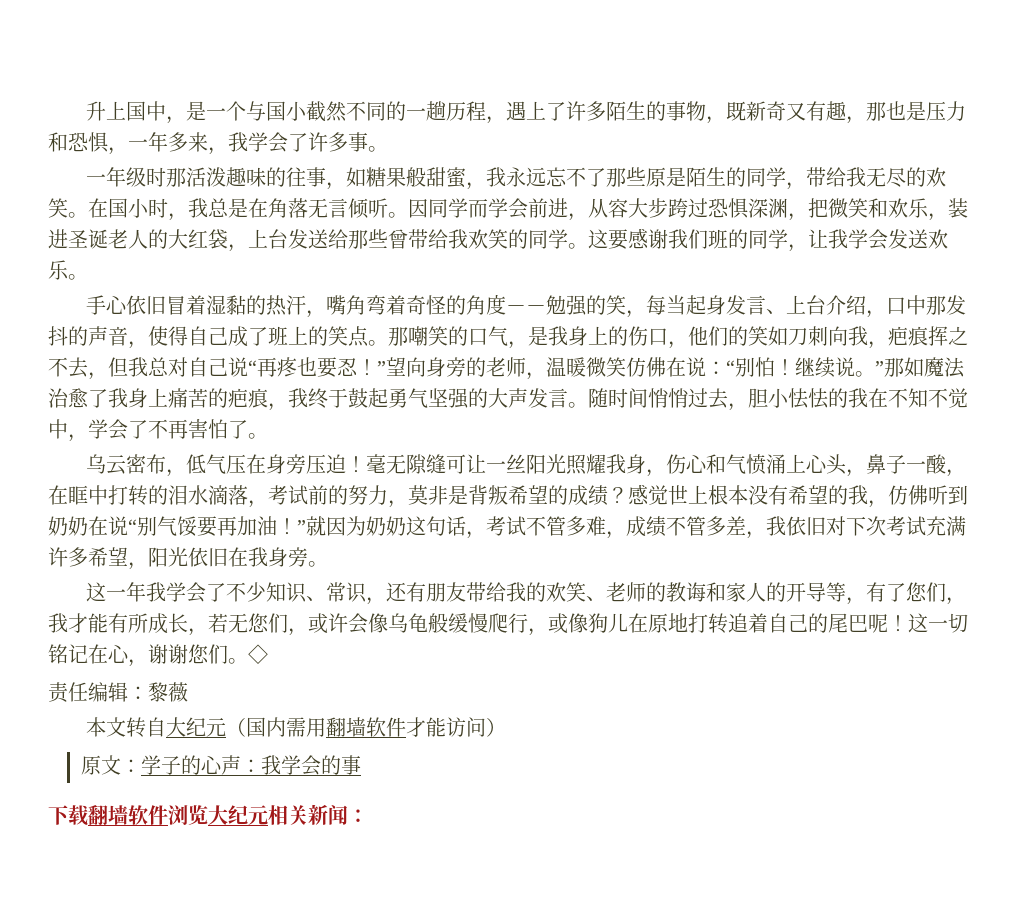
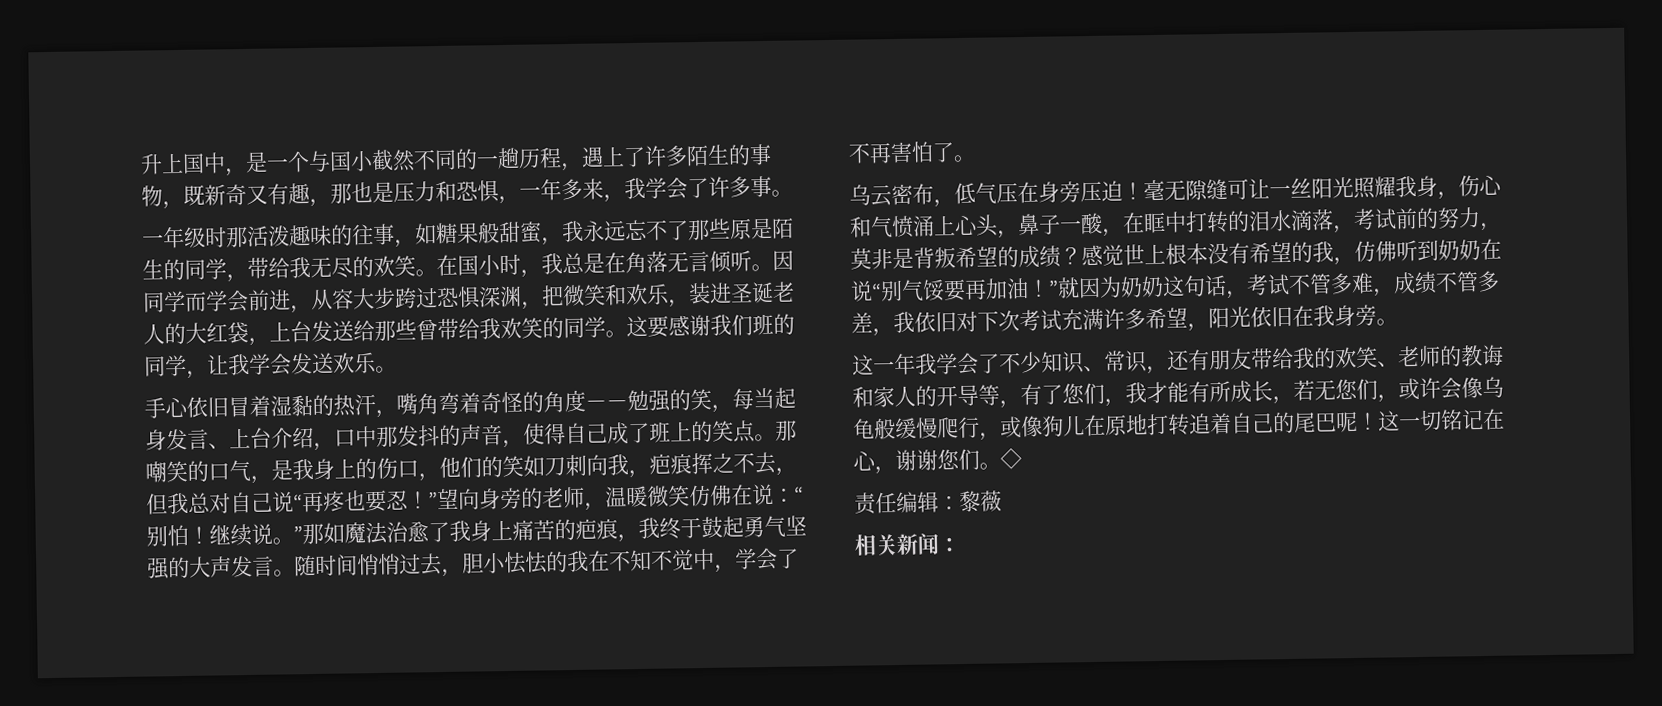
- 本文转自大纪元（国内需用翻墙软件才能访问）
- 原文：学子的心声：我学会的事
- 下载翻墙软件浏览大纪元相关新闻：
+ 相关新闻：

